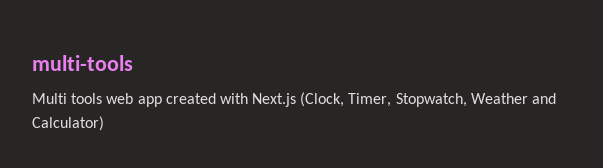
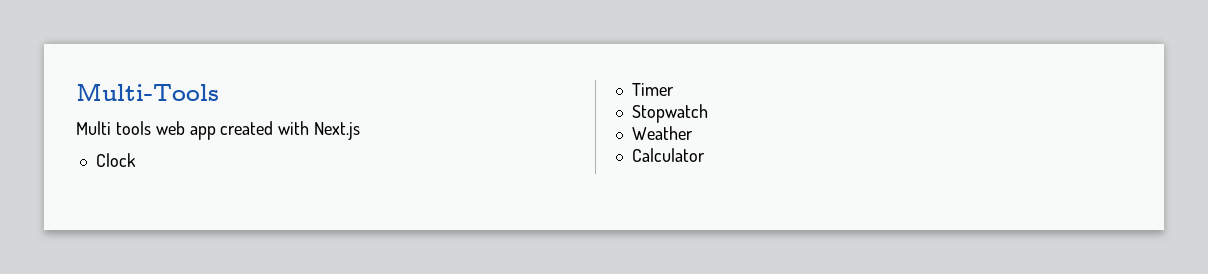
- multi-tools
+ Multi-Tools
- Multi tools web app created with Next.js (Clock, Timer, Stopwatch, Weather and Calculator)
+ Multi tools web app created with Next.js
+ Clock
+ Timer
+ Stopwatch
+ Weather
+ Calculator

